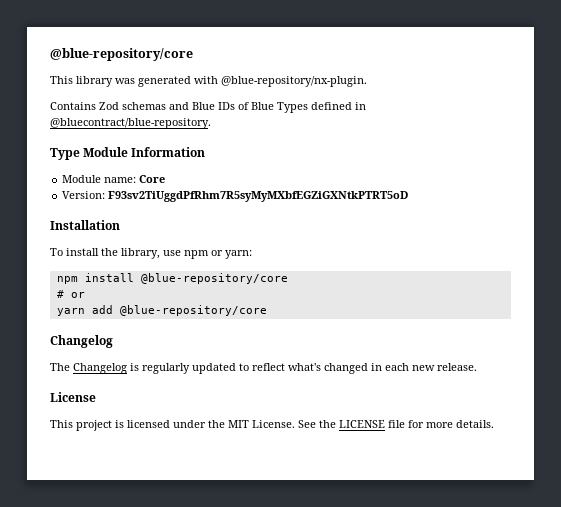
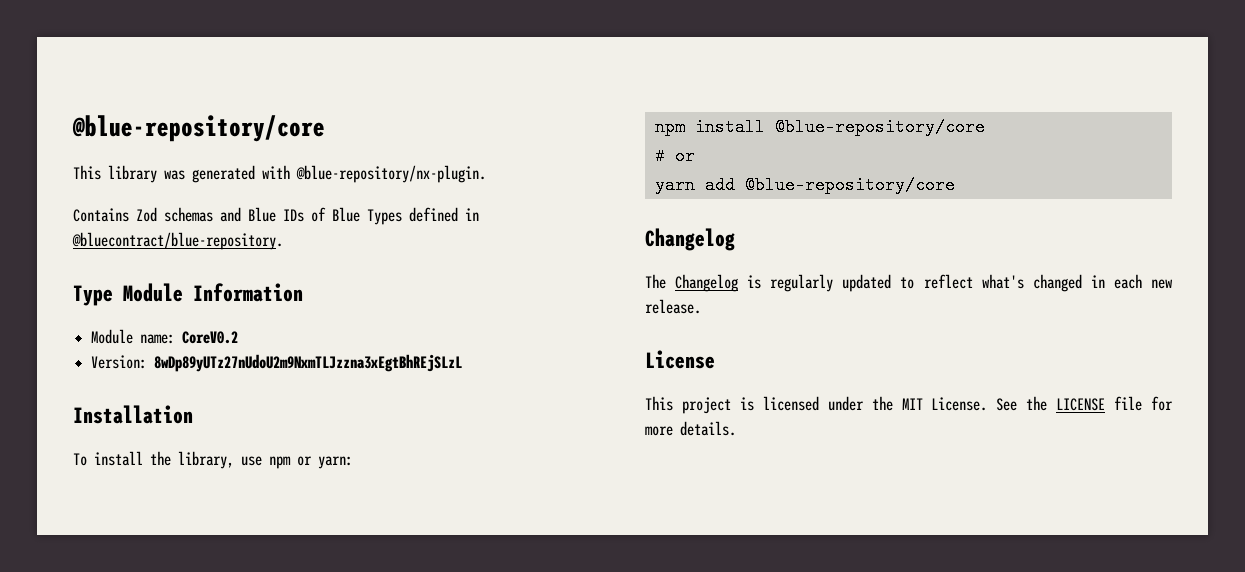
- Module name: Core
+ Module name: CoreV0.2
- Version: F93sv2TiUggdPfRhm7R5syMyMXbfEGZiGXNtkPTRT5oD
+ Version: 8wDp89yUTz27nUdoU2m9NxmTLJzzna3xEgtBhREjSLzL

